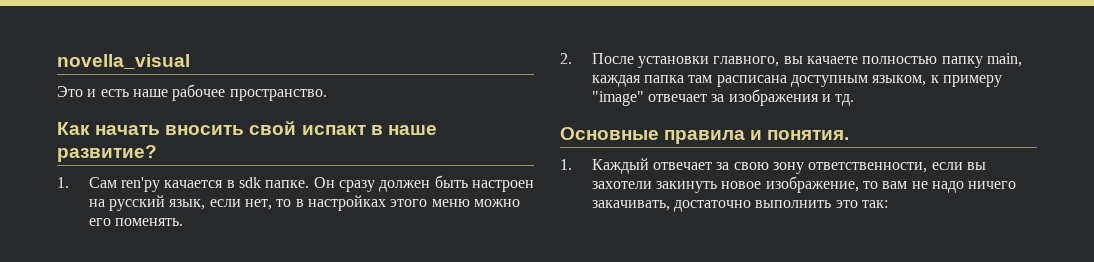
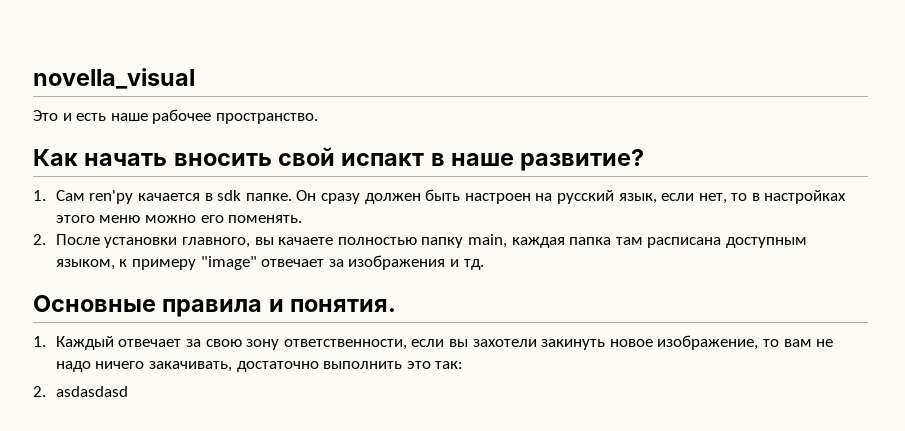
+ 2. asdasdasd

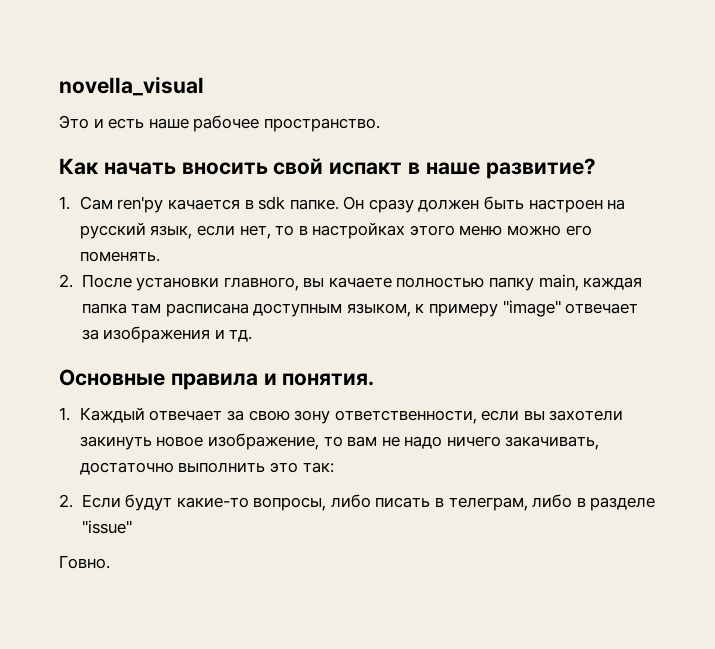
- 2. asdasdasd
+ 2. Если будут какие-то вопросы, либо писать в телеграм, либо в разделе "issue"
+ Говно.

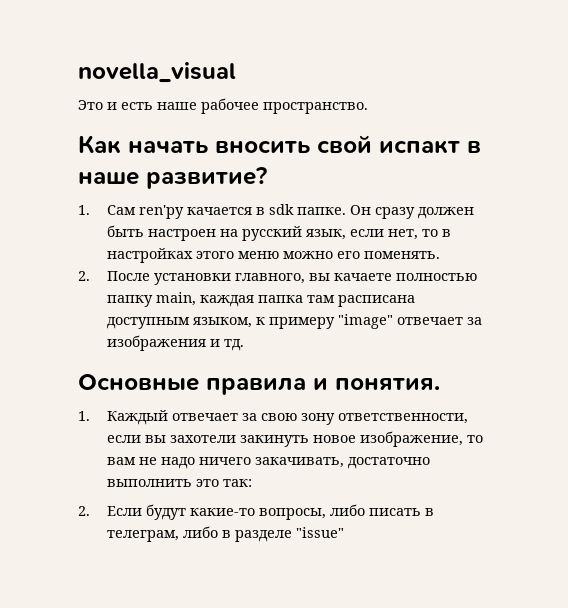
- Говно.

